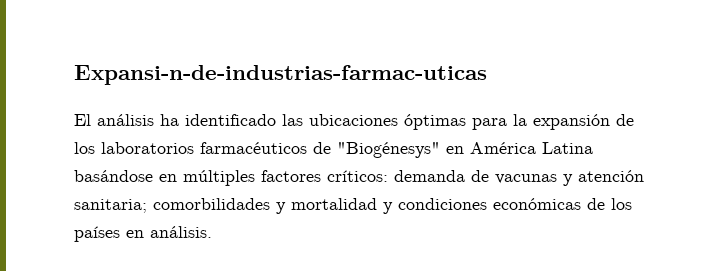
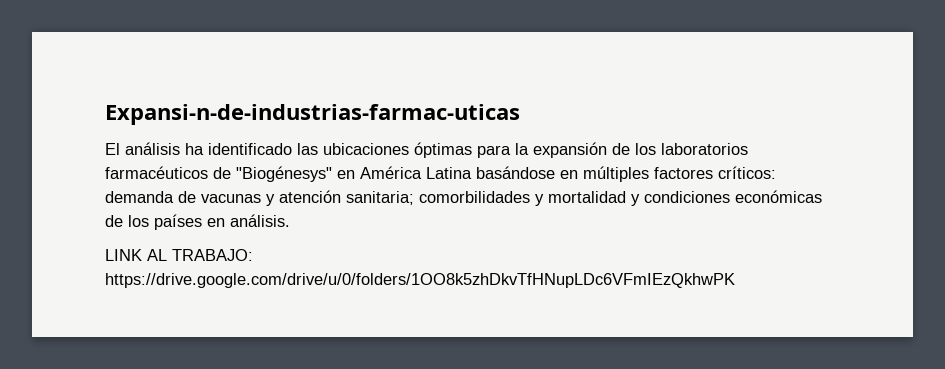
+ LINK AL TRABAJO: https://drive.google.com/drive/u/0/folders/1OO8k5zhDkvTfHNupLDc6VFmIEzQkhwPK

